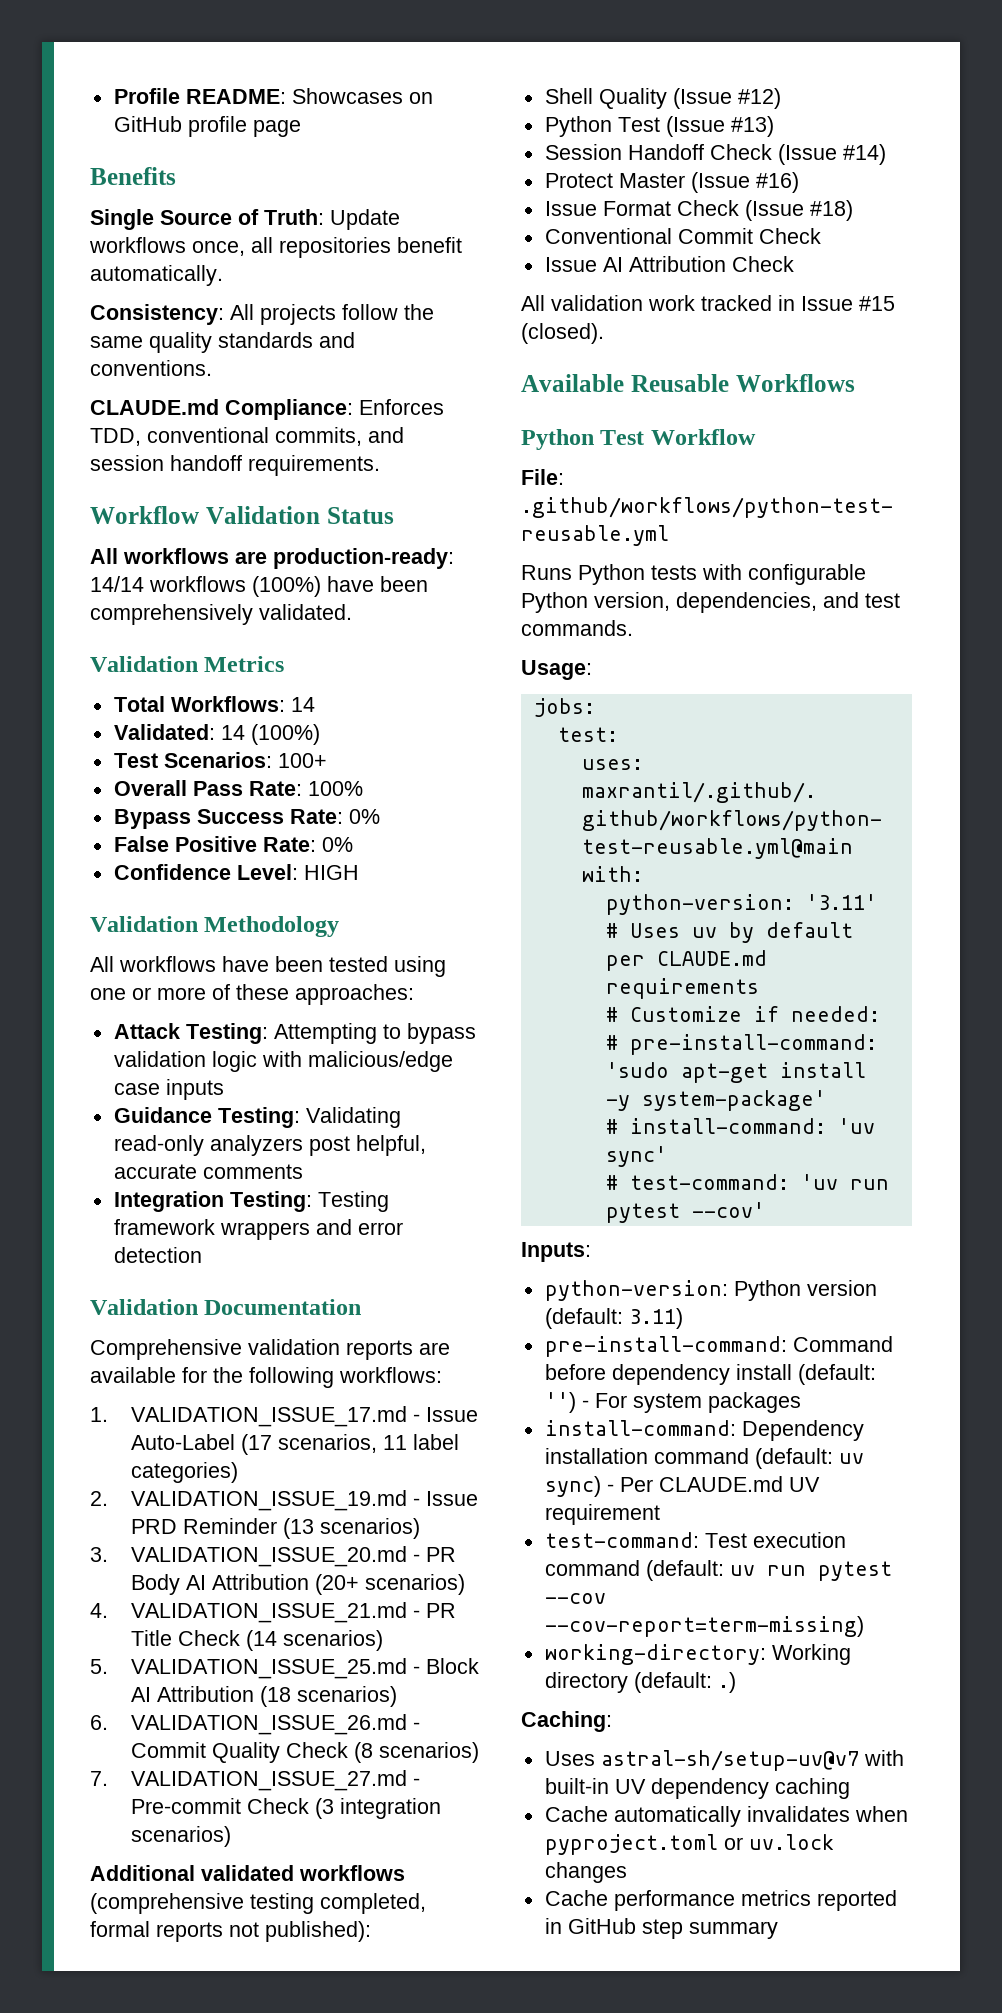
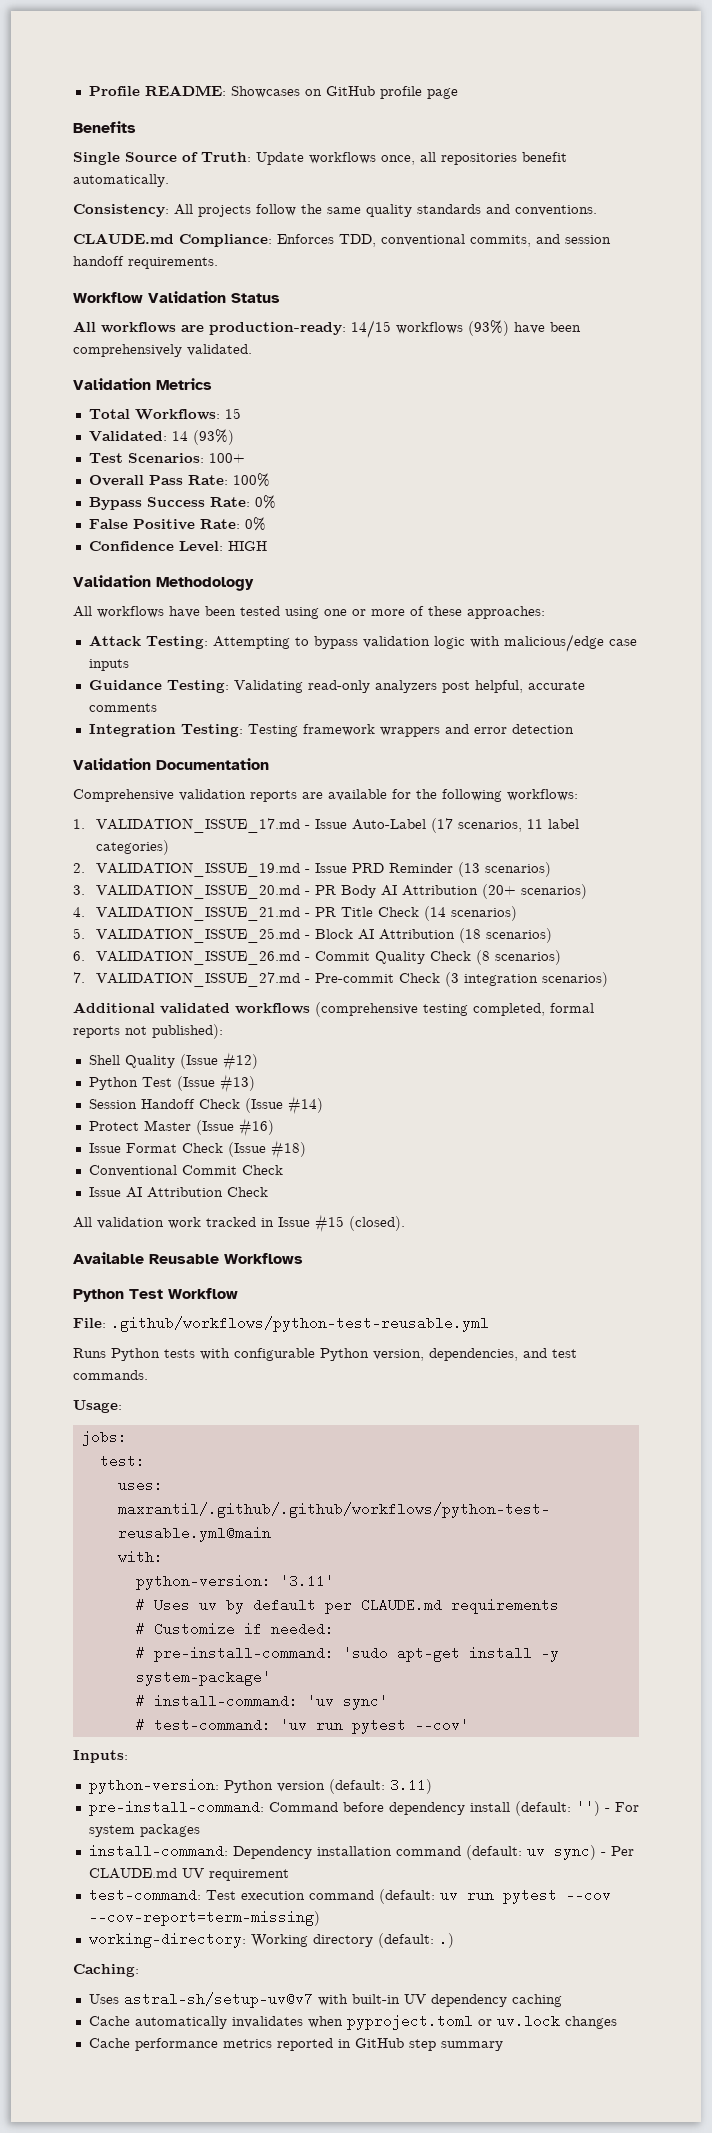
- All workflows are production-ready: 14/14 workflows (100%) have been comprehensively validated.
+ All workflows are production-ready: 14/15 workflows (93%) have been comprehensively validated.
- Total Workflows: 14
+ Total Workflows: 15
- Validated: 14 (100%)
+ Validated: 14 (93%)

